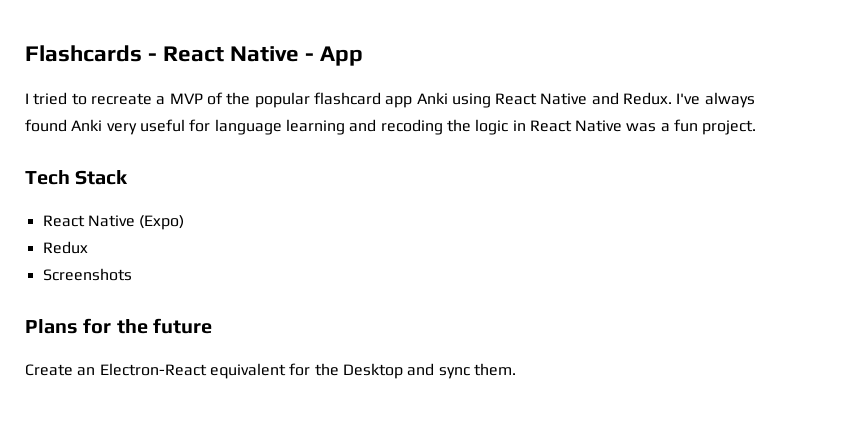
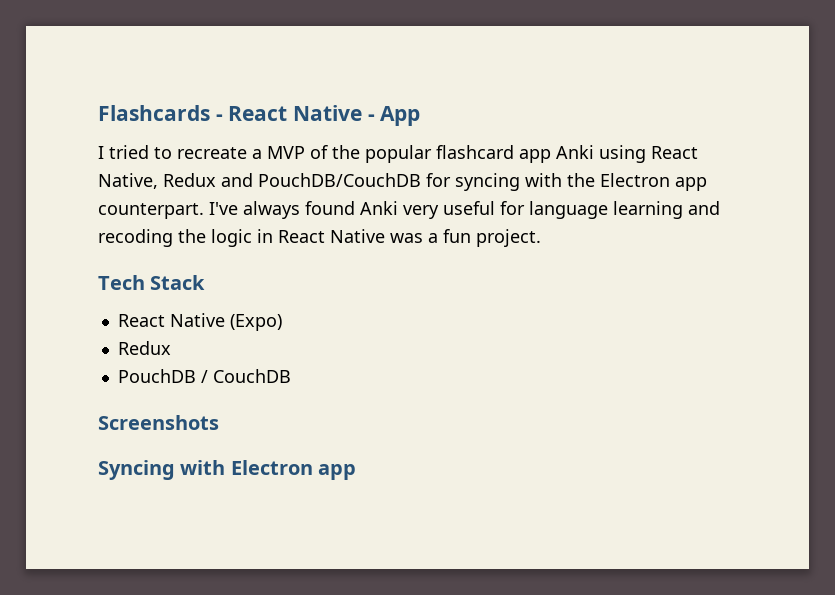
- I tried to recreate a MVP of the popular flashcard app Anki using React Native and Redux.
+ I tried to recreate a MVP of the popular flashcard app Anki using React Native, Redux and PouchDB/CouchDB for syncing with the Electron app counterpart.
+ PouchDB / CouchDB
  Screenshots
- Plans for the future
- Create an Electron-React equivalent for the Desktop and sync them.
+ Syncing with Electron app

